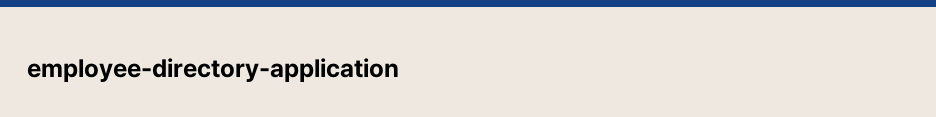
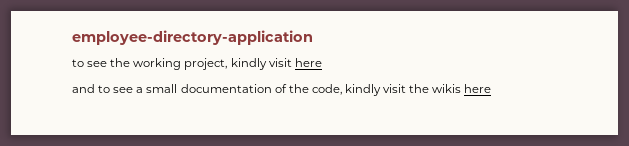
+ to see the working project, kindly visit here
+ and to see a small documentation of the code, kindly visit the wikis here

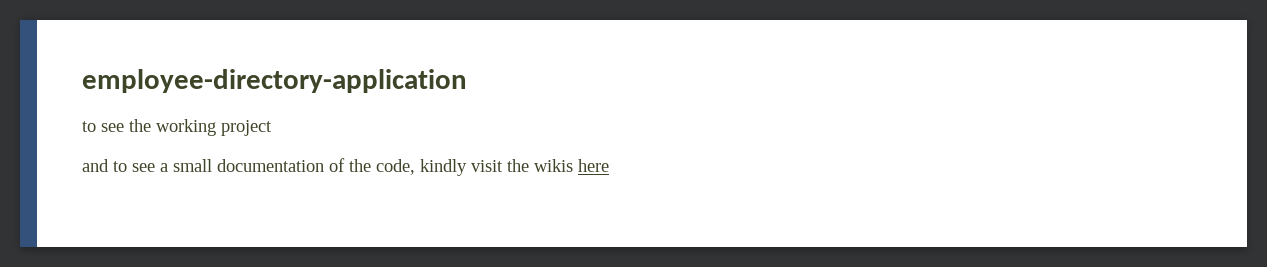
- to see the working project, kindly visit here
+ to see the working project

